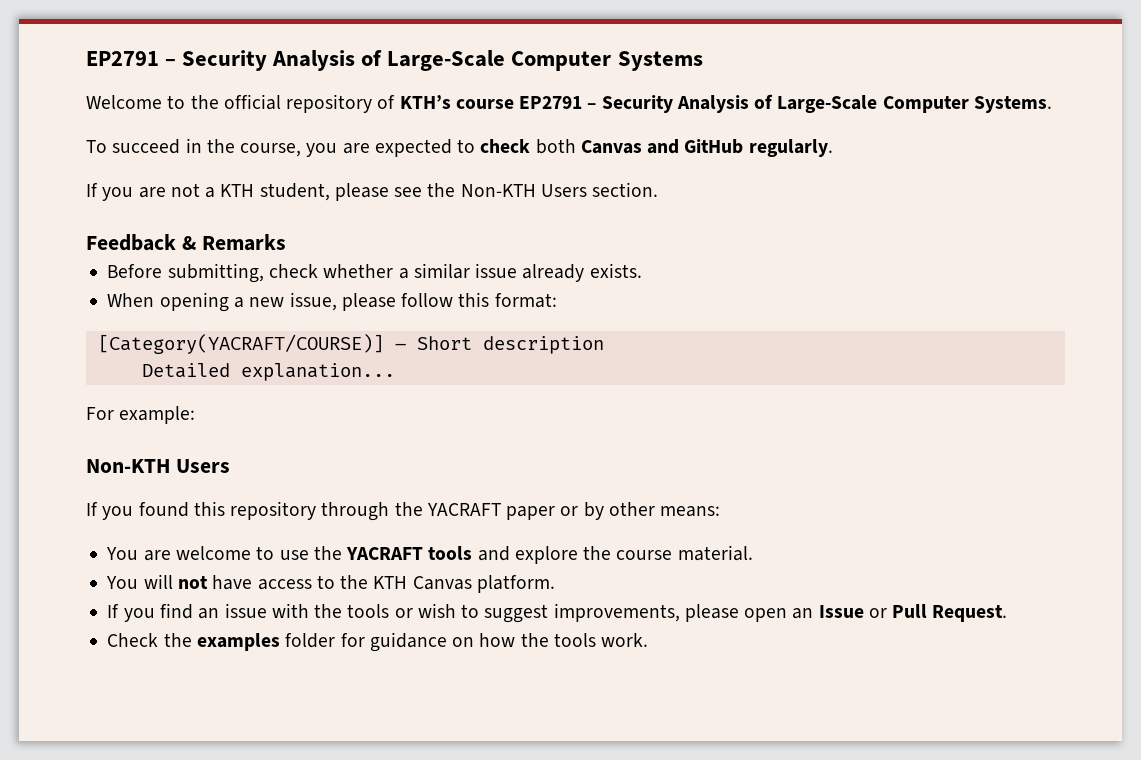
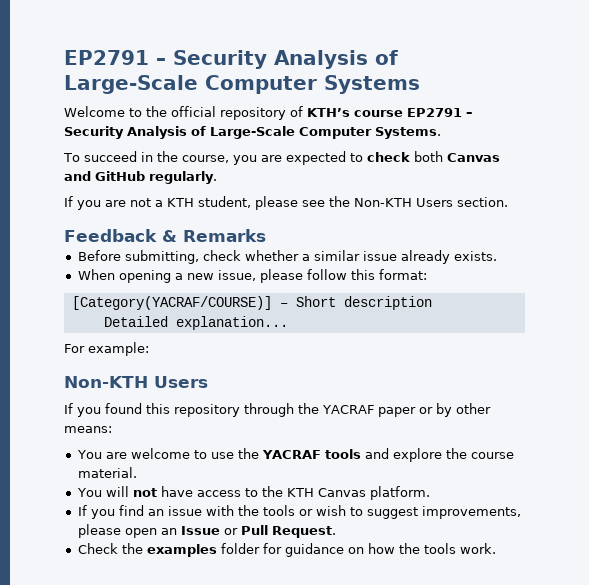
- [Category(YACRAFT/COURSE)] – Short description
+ [Category(YACRAF/COURSE)] – Short description
- If you found this repository through the YACRAFT paper or by other means:
+ If you found this repository through the YACRAF paper or by other means:
- You are welcome to use the YACRAFT tools and explore the course material.
+ You are welcome to use the YACRAF tools and explore the course material.

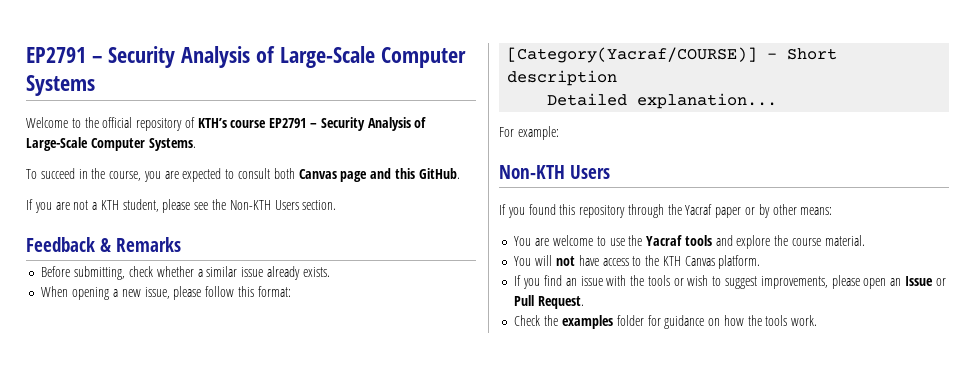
- To succeed in the course, you are expected to check both Canvas and GitHub regularly.
+ To succeed in the course, you are expected to consult both Canvas page and this GitHub.
- [Category(YACRAF/COURSE)] – Short description
+ [Category(Yacraf/COURSE)] – Short description
- If you found this repository through the YACRAF paper or by other means:
+ If you found this repository through the Yacraf paper or by other means:
- You are welcome to use the YACRAF tools and explore the course material.
+ You are welcome to use the Yacraf tools and explore the course material.

